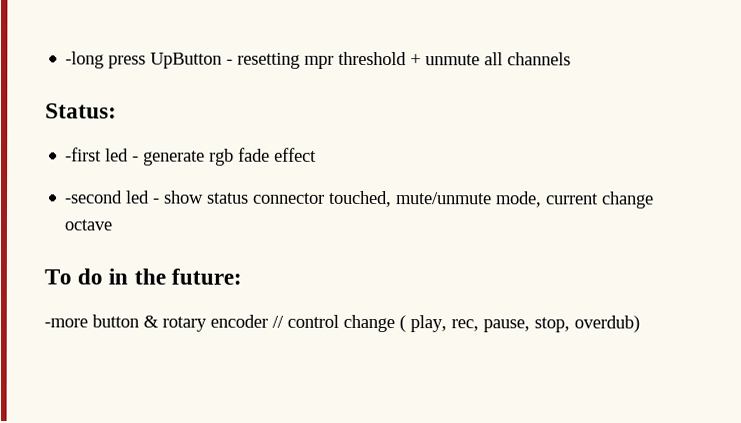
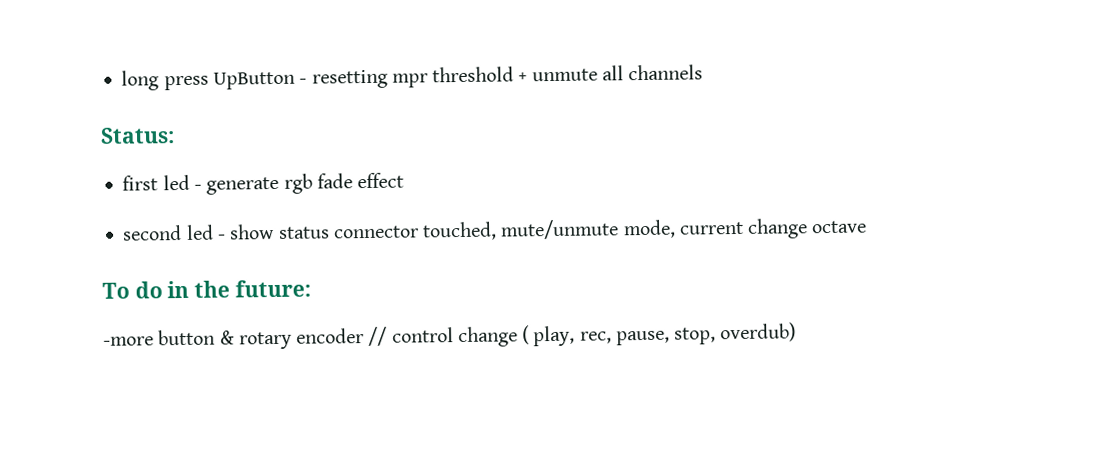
- -long press UpButton - resetting mpr threshold + unmute all channels
+ long press UpButton - resetting mpr threshold + unmute all channels
- -first led - generate rgb fade effect
+ first led - generate rgb fade effect
- -second led - show status connector touched, mute/unmute mode, current change octave
+ second led - show status connector touched, mute/unmute mode, current change octave

